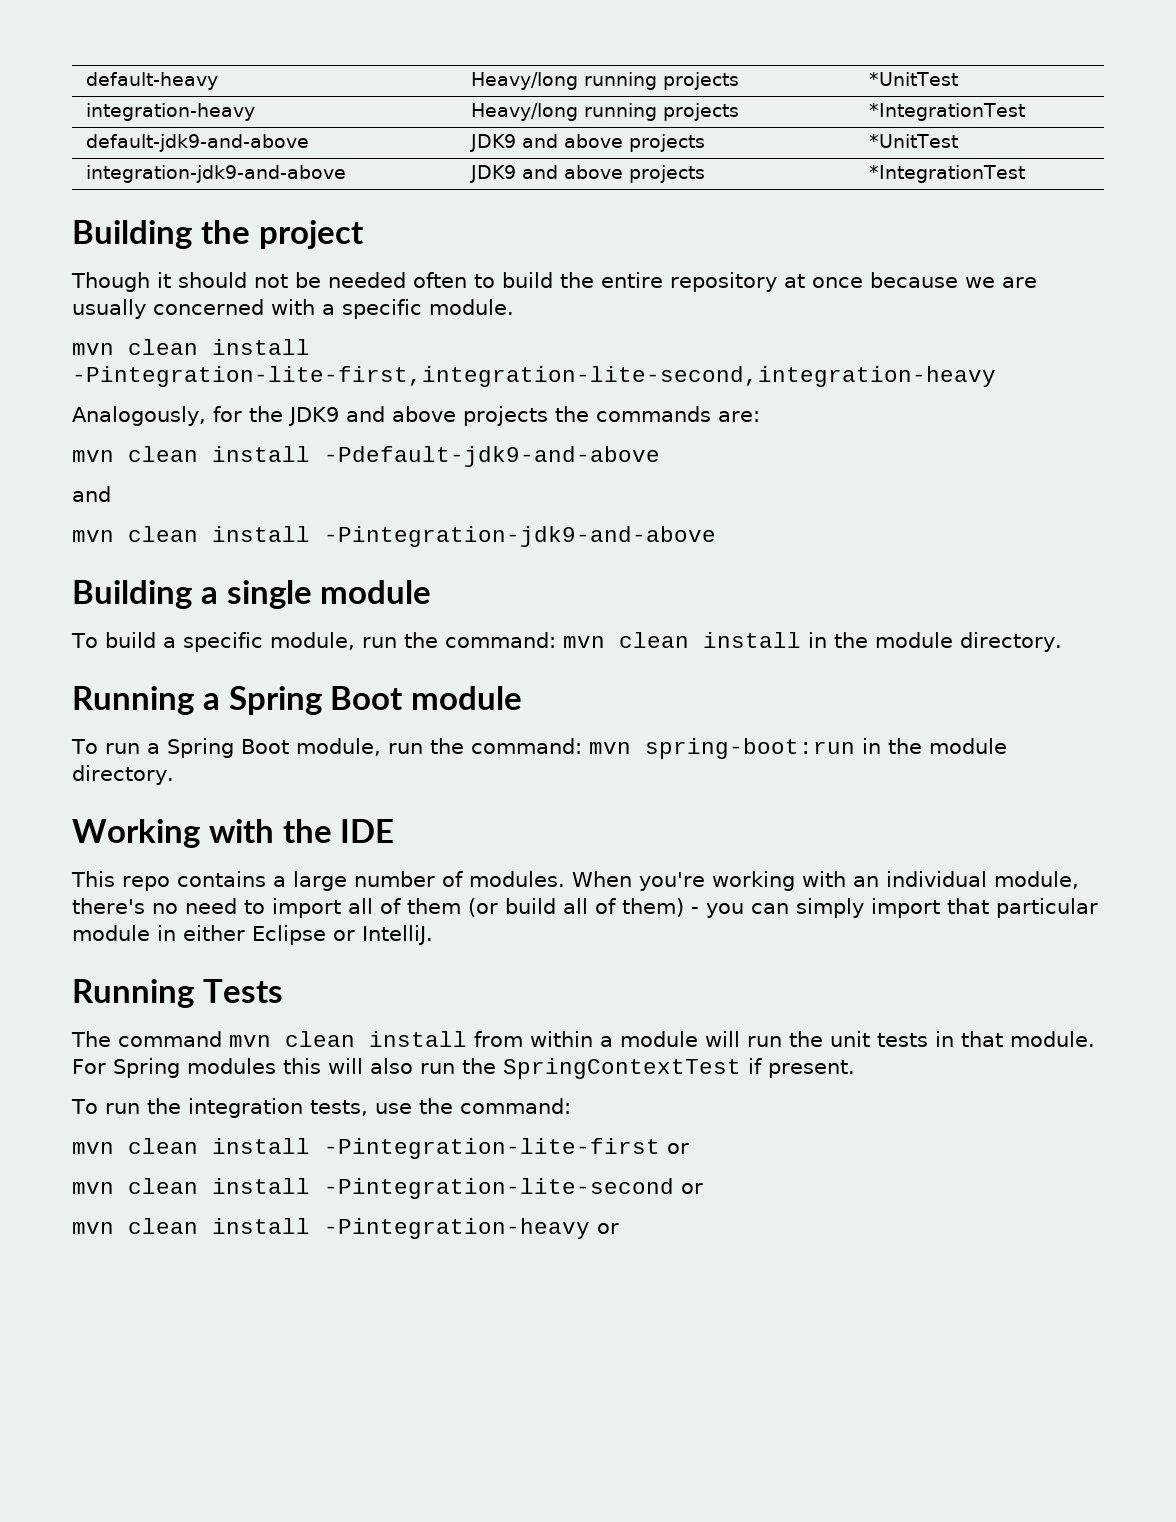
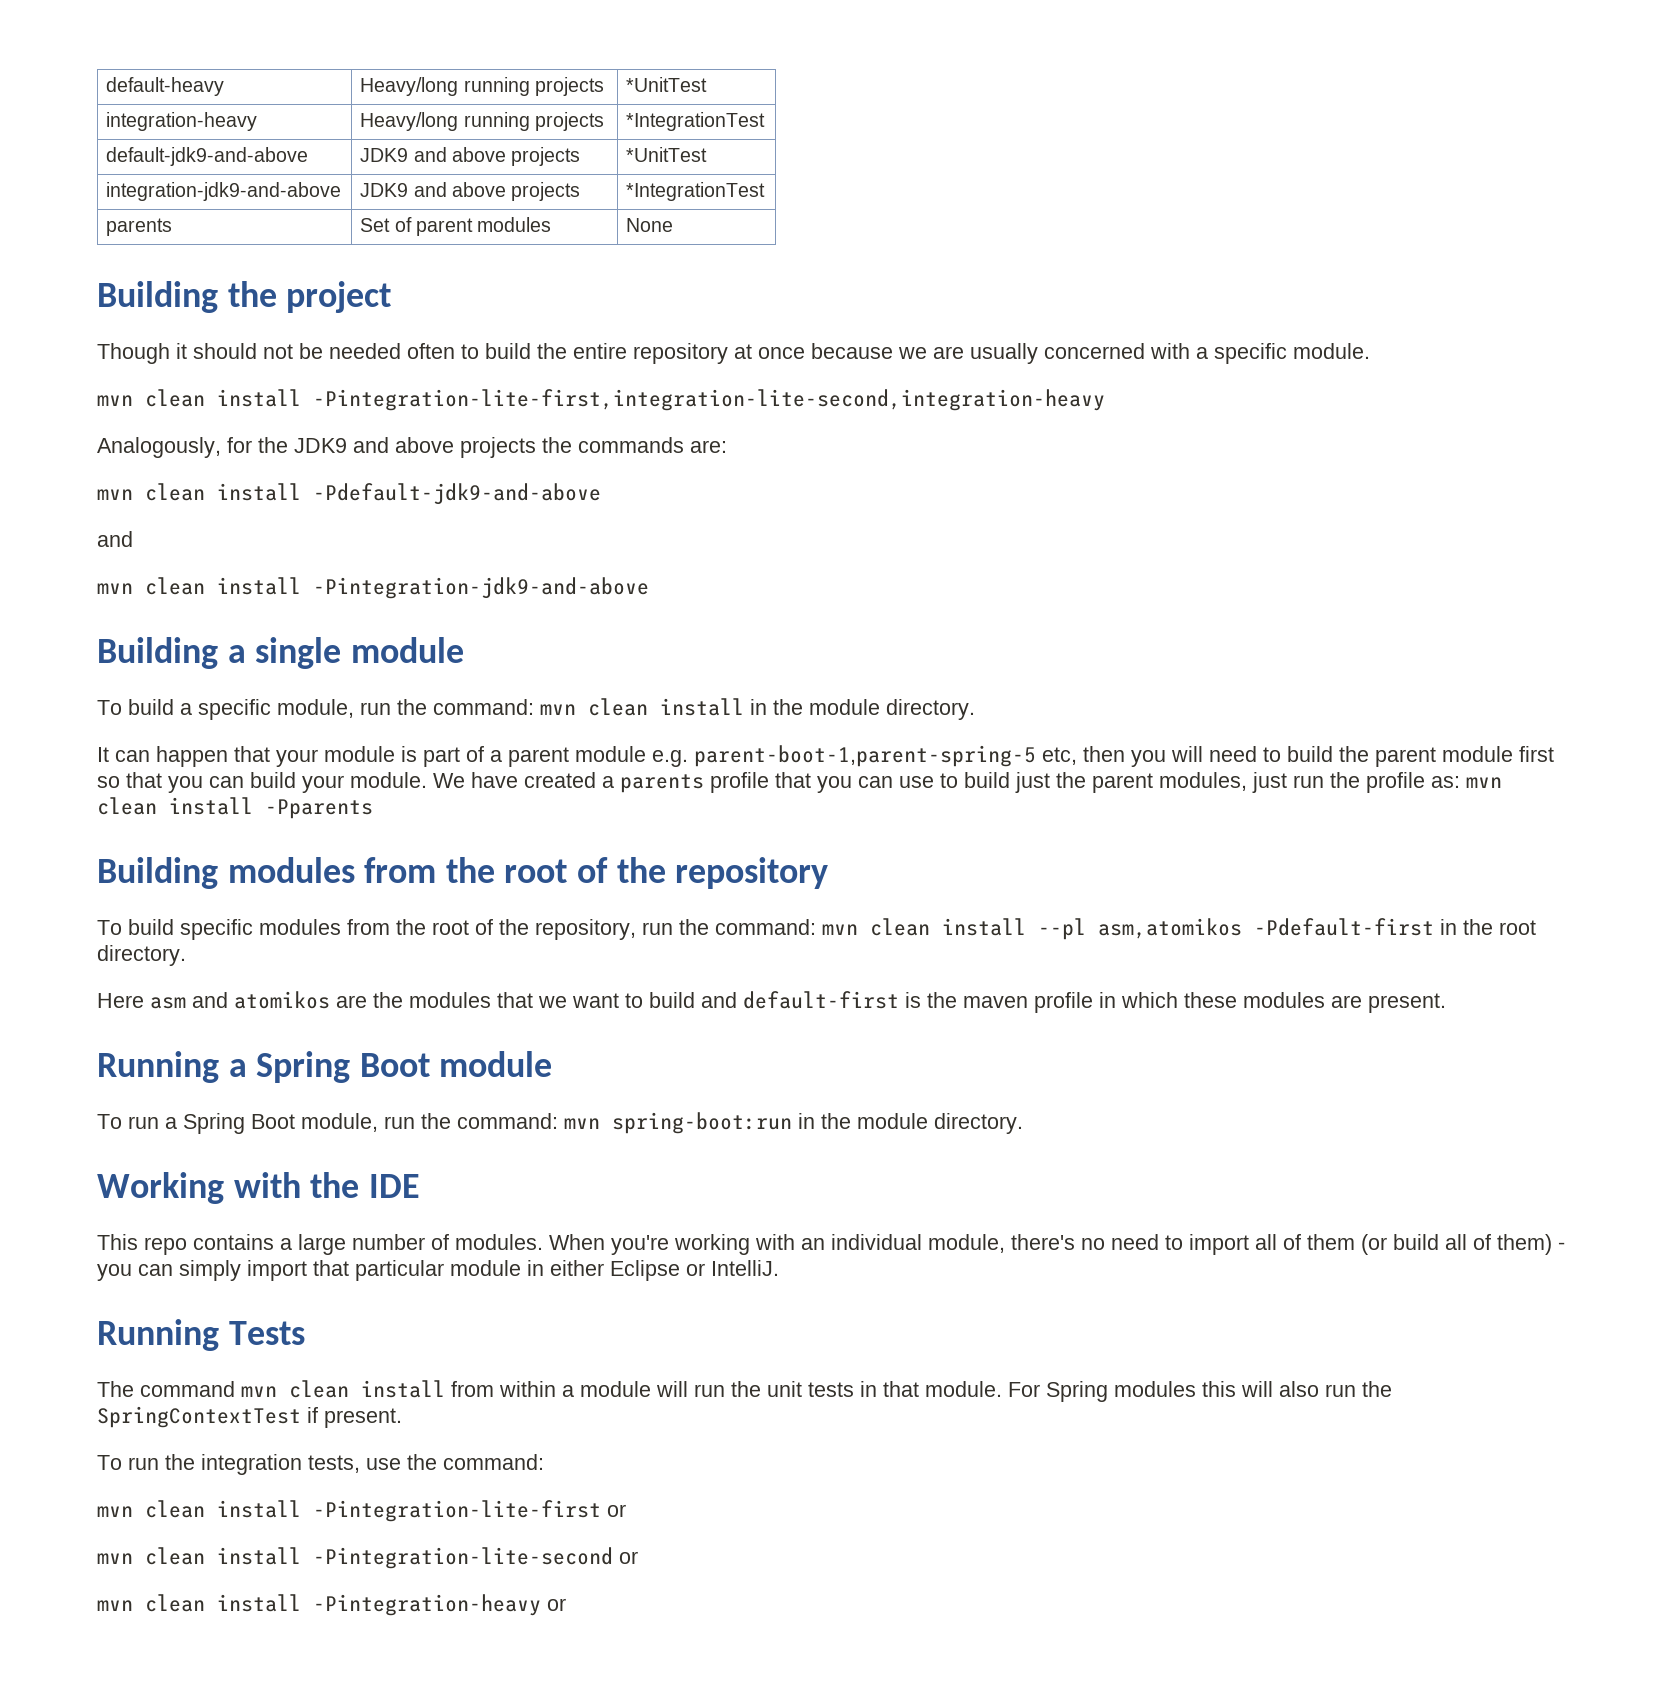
+ parents | Set of parent modules | None
+ It can happen that your module is part of a parent module e.g. parent-boot-1,parent-spring-5 etc, then you will need to build the parent module first so that you can build your module. We have created a parents profile that you can use to build just the parent modules, just run the profile as: mvn clean install -Pparents
+ Building modules from the root of the repository
+ To build specific modules from the root of the repository, run the command: mvn clean install --pl asm,atomikos -Pdefault-first in the root directory.
+ Here asm and atomikos are the modules that we want to build and default-first is the maven profile in which these modules are present.

